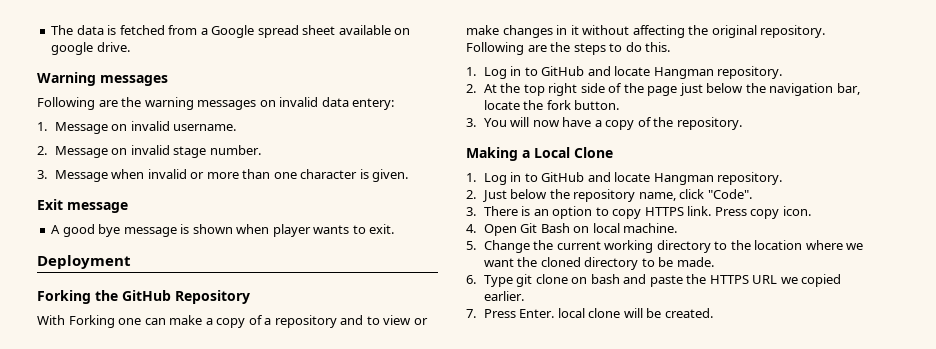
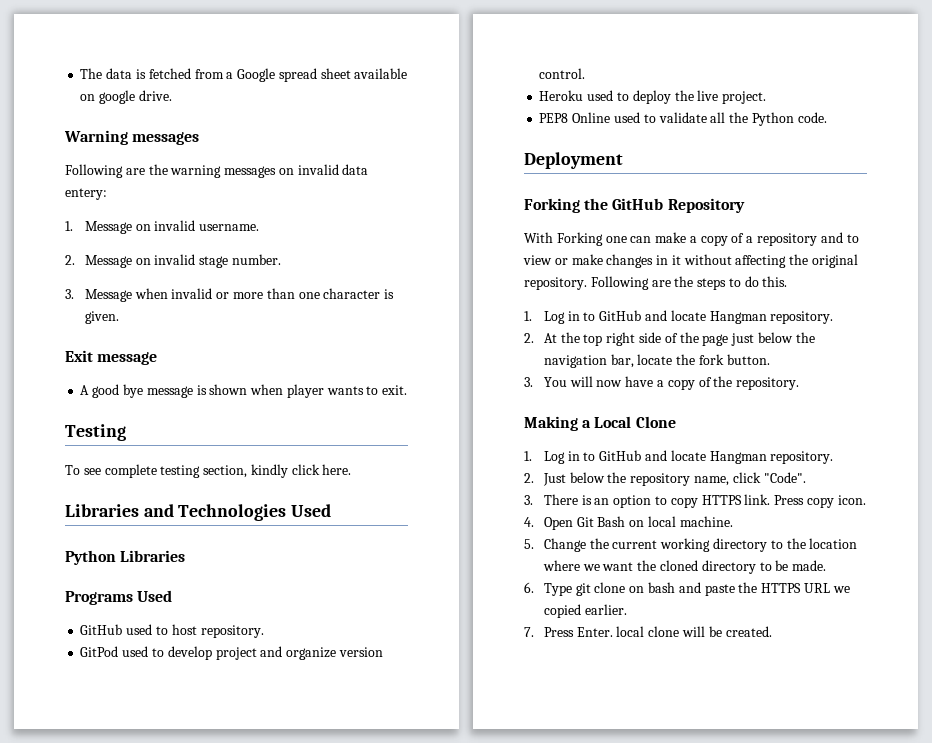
+ Testing
+ To see complete testing section, kindly click here.
+ Libraries and Technologies Used
+ Python Libraries
+ Programs Used
+ GitHub used to host repository.
+ GitPod used to develop project and organize version control.
+ Heroku used to deploy the live project.
+ PEP8 Online used to validate all the Python code.

